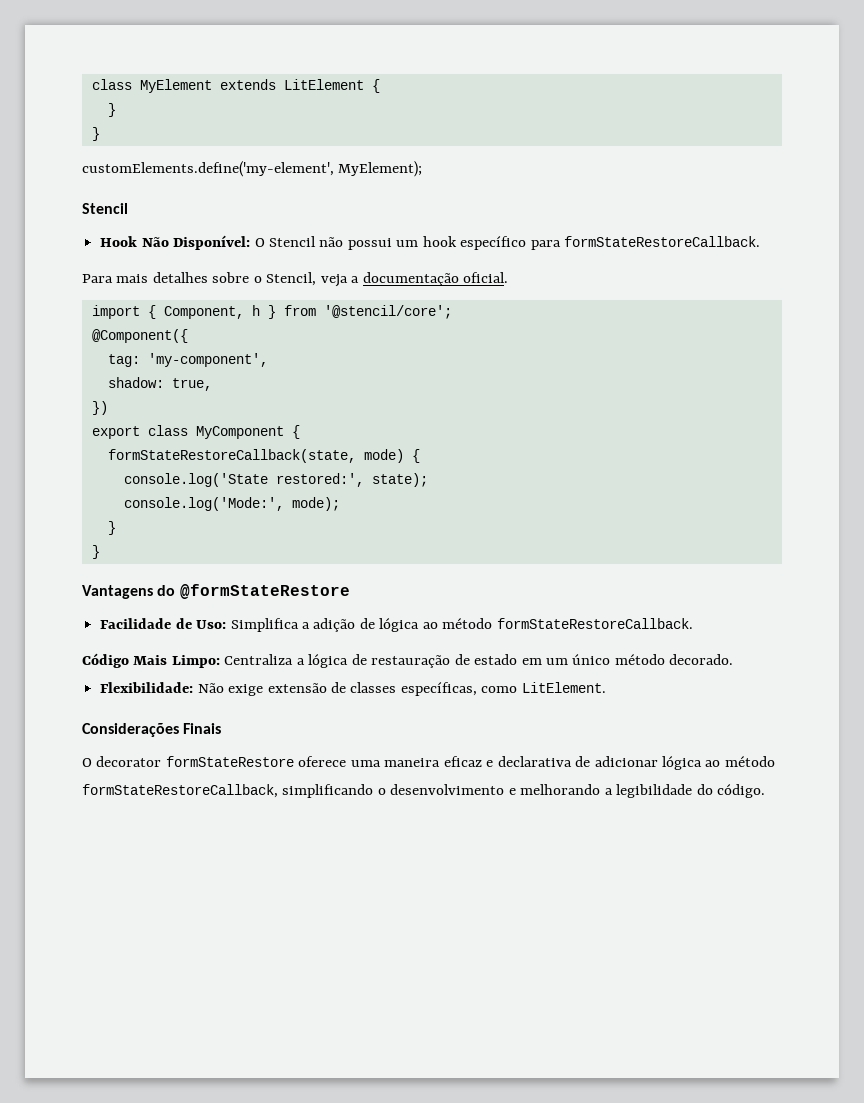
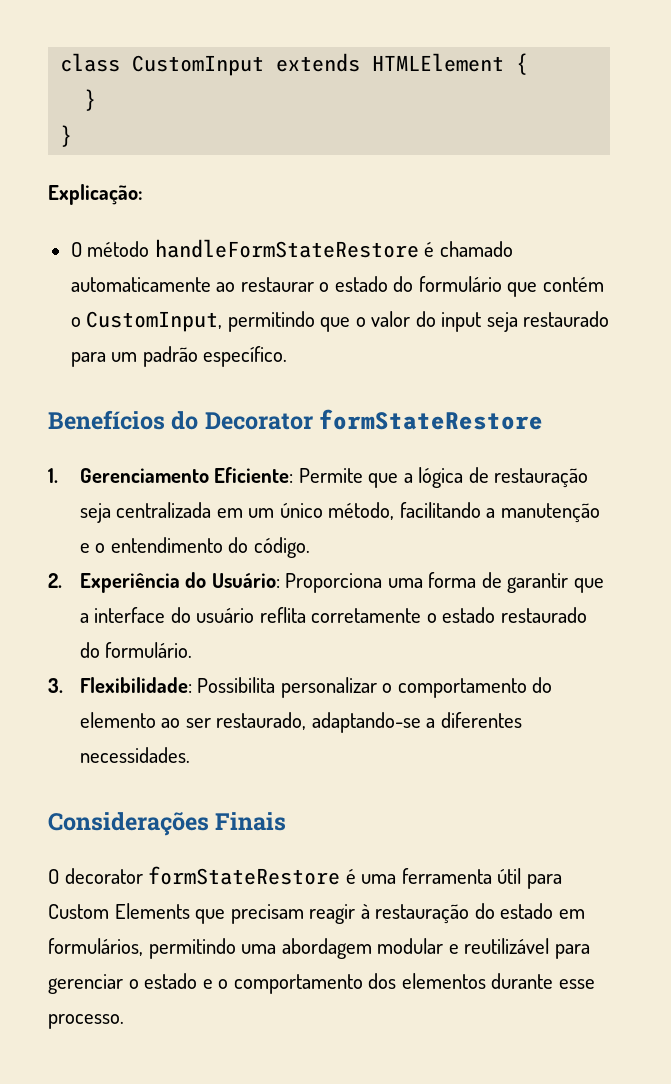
- class MyElement extends LitElement {
+ class CustomInput extends HTMLElement {
- customElements.define('my-element', MyElement);
- Stencil
- Hook Não Disponível: O Stencil não possui um hook específico para formStateRestoreCallback.
- Para mais detalhes sobre o Stencil, veja a documentação oficial.
- import { Component, h } from '@stencil/core';
- @Component({
- tag: 'my-component',
- shadow: true,
- })
- export class MyComponent {
- formStateRestoreCallback(state, mode) {
- console.log('State restored:', state);
- console.log('Mode:', mode);
- }
- }
- Vantagens do @formStateRestore
- Facilidade de Uso: Simplifica a adição de lógica ao método formStateRestoreCallback.
- Código Mais Limpo: Centraliza a lógica de restauração de estado em um único método decorado.
- Flexibilidade: Não exige extensão de classes específicas, como LitElement.
+ Explicação:
+ O método handleFormStateRestore é chamado automaticamente ao restaurar o estado do formulário que contém o CustomInput, permitindo que o valor do input seja restaurado para um padrão específico.
+ Benefícios do Decorator formStateRestore
+ 1. Gerenciamento Eficiente: Permite que a lógica de restauração seja centralizada em um único método, facilitando a manutenção e o entendimento do código.
+ 2. Experiência do Usuário: Proporciona uma forma de garantir que a interface do usuário reflita corretamente o estado restaurado do formulário.
+ 3. Flexibilidade: Possibilita personalizar o comportamento do elemento ao ser restaurado, adaptando-se a diferentes necessidades.
- O decorator formStateRestore oferece uma maneira eficaz e declarativa de adicionar lógica ao método formStateRestoreCallback, simplificando o desenvolvimento e melhorando a legibilidade do código.
+ O decorator formStateRestore é uma ferramenta útil para Custom Elements que precisam reagir à restauração do estado em formulários, permitindo uma abordagem modular e reutilizável para gerenciar o estado e o comportamento dos elementos durante esse processo.

